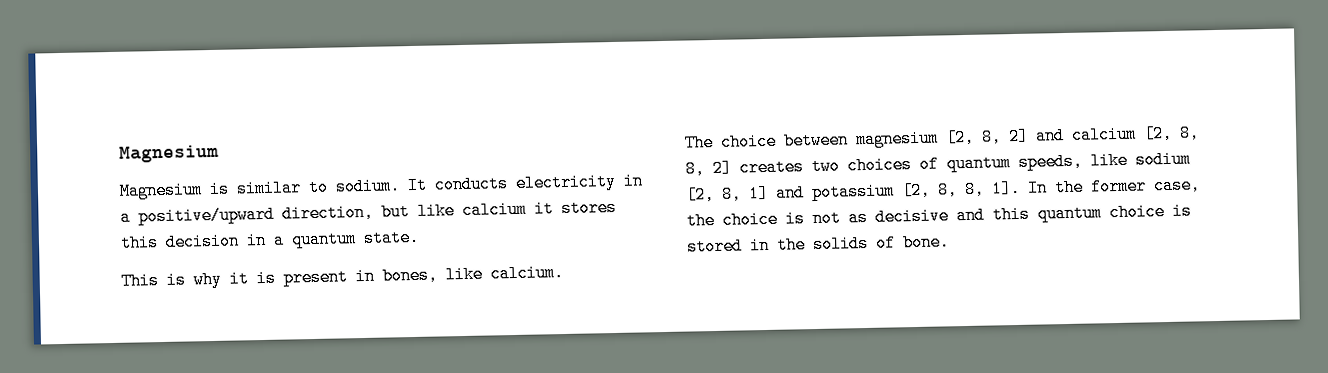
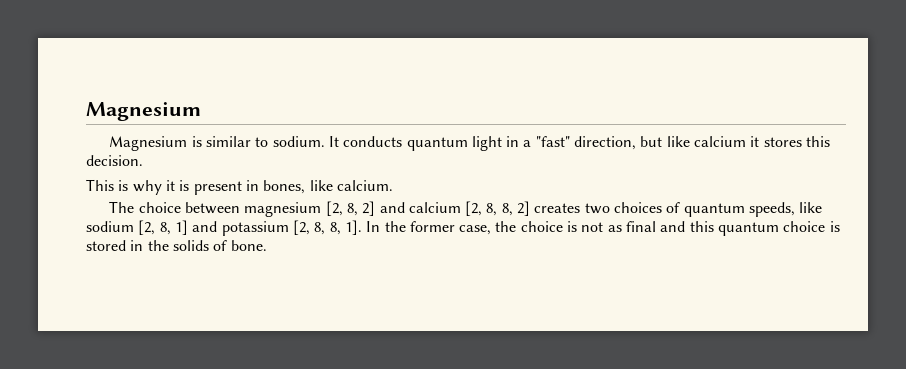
- It conducts electricity in a positive/upward direction, but like calcium it stores this decision in a quantum state.
+ It conducts quantum light in a "fast" direction, but like calcium it stores this decision.
- In the former case, the choice is not as decisive and this quantum choice is stored in the solids of bone.
+ In the former case, the choice is not as final and this quantum choice is stored in the solids of bone.

